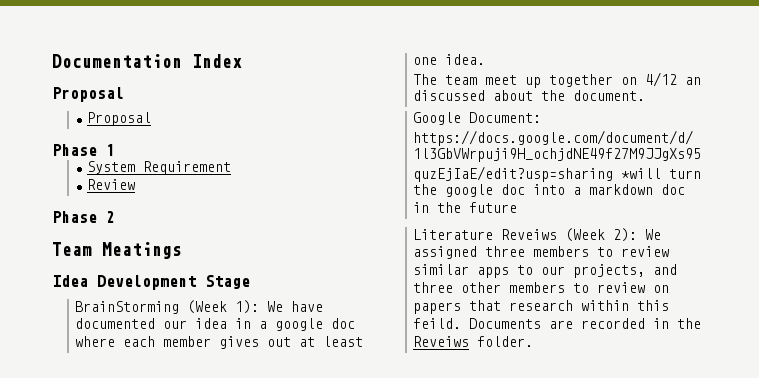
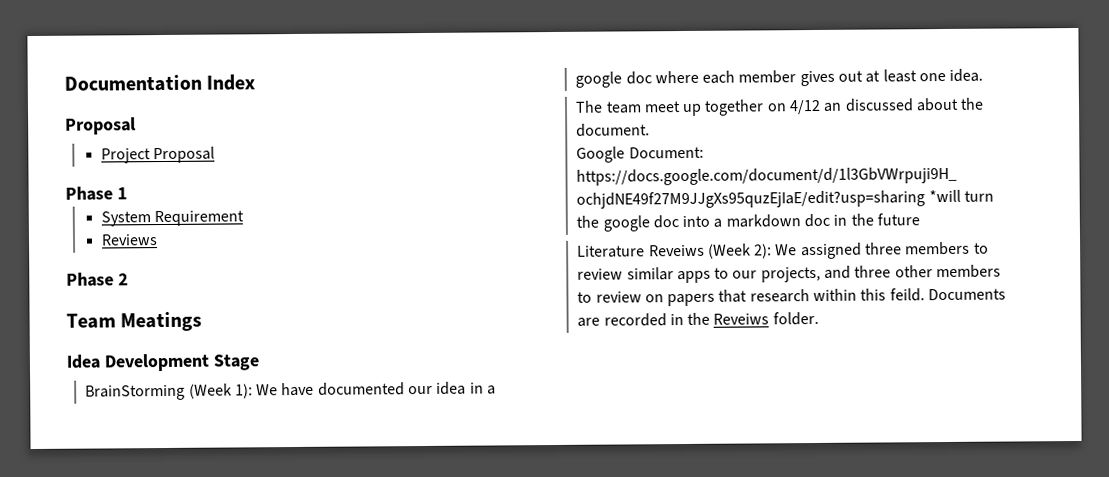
  Documentation Index
  Proposal
- Proposal
+ Project Proposal
- Review
+ Reviews

